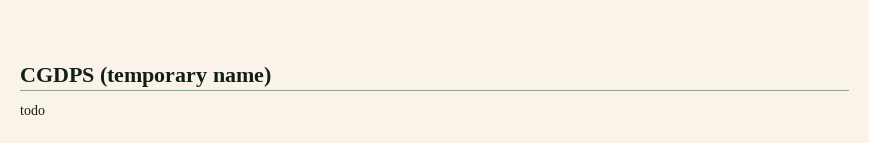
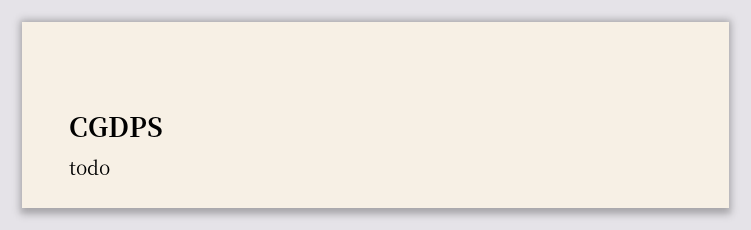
- CGDPS (temporary name)
+ CGDPS

